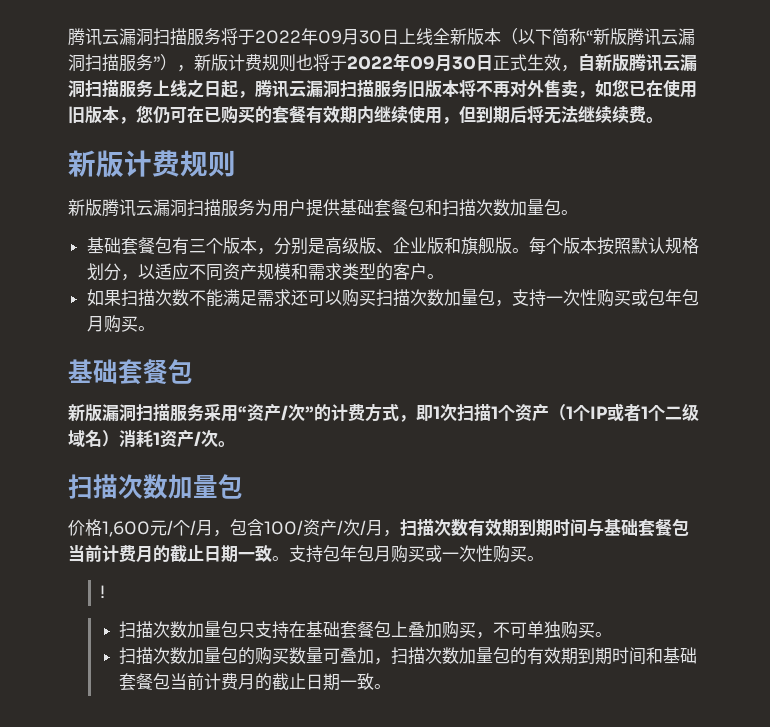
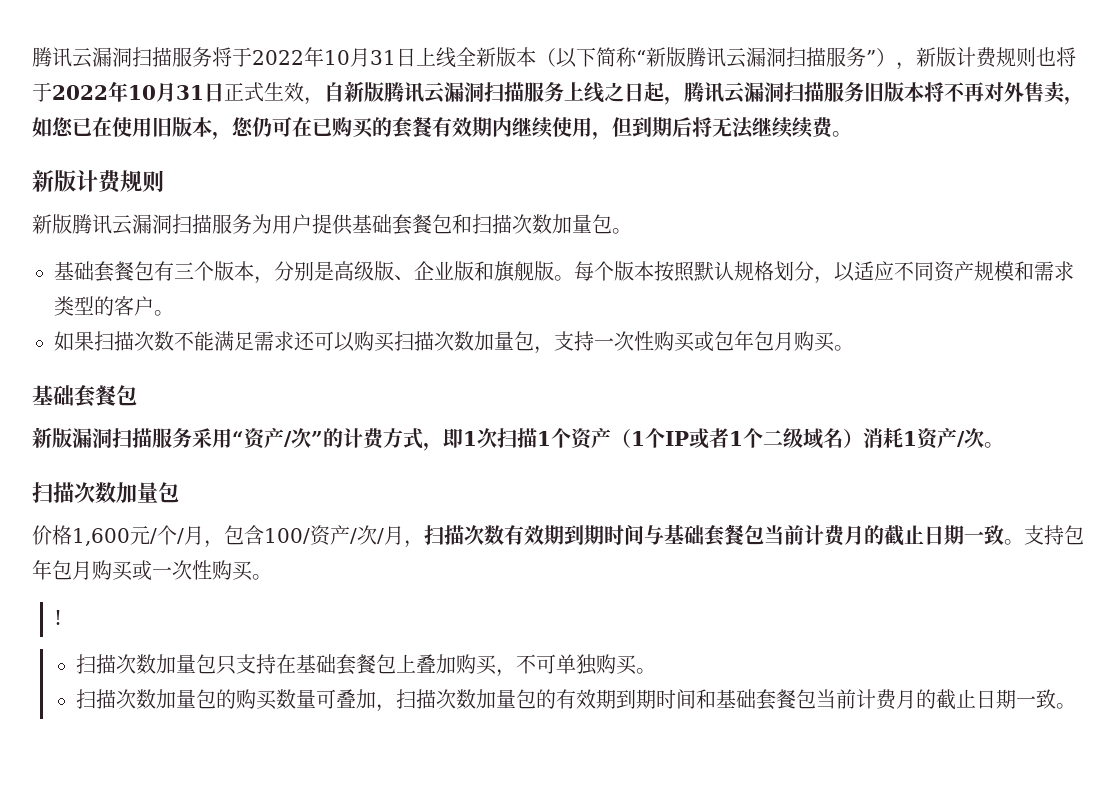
- 腾讯云漏洞扫描服务将于2022年09月30日上线全新版本（以下简称“新版腾讯云漏洞扫描服务”），新版计费规则也将于2022年09月30日正式生效，自新版腾讯云漏洞扫描服务上线之日起，腾讯云漏洞扫描服务旧版本将不再对外售卖，如您已在使用旧版本，您仍可在已购买的套餐有效期内继续使用，但到期后将无法继续续费。
+ 腾讯云漏洞扫描服务将于2022年10月31日上线全新版本（以下简称“新版腾讯云漏洞扫描服务”），新版计费规则也将于2022年10月31日正式生效，自新版腾讯云漏洞扫描服务上线之日起，腾讯云漏洞扫描服务旧版本将不再对外售卖，如您已在使用旧版本，您仍可在已购买的套餐有效期内继续使用，但到期后将无法继续续费。

